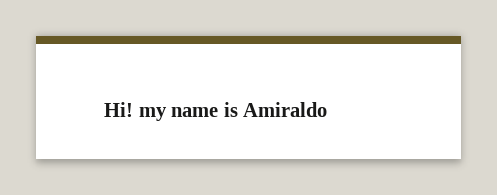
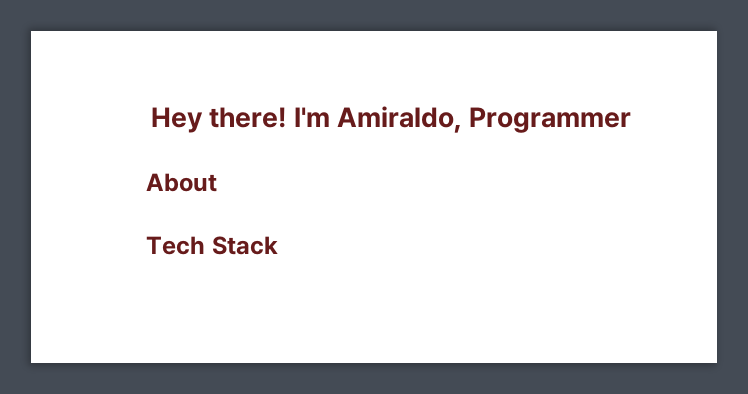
- Hi! my name is Amiraldo
+ Hey there! I'm Amiraldo, Programmer
+ About
+ Tech Stack

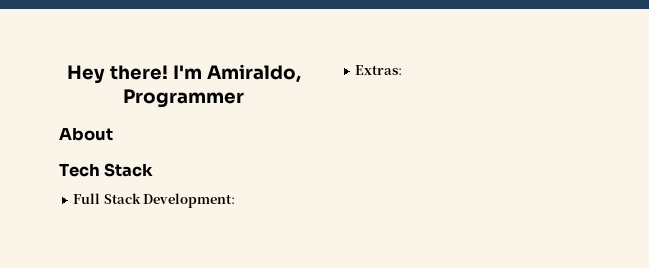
+ Full Stack Development:
+ Extras:

